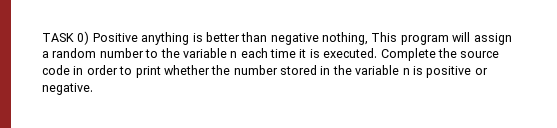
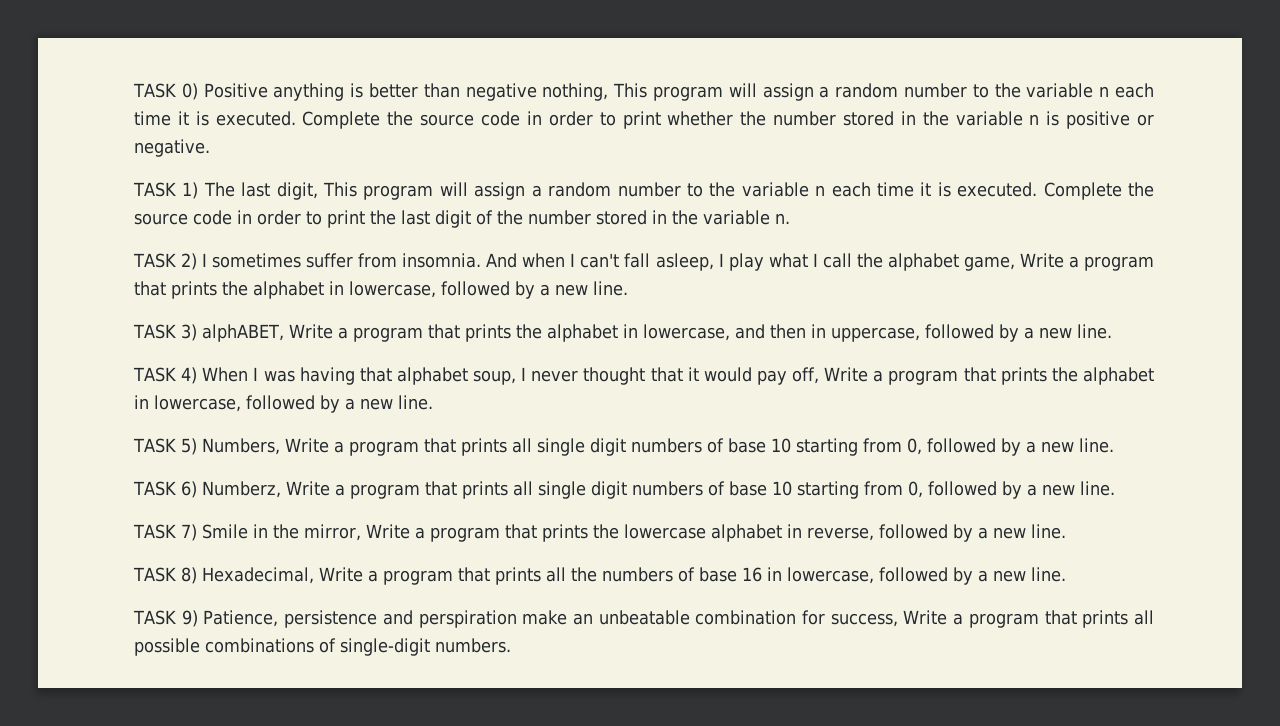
+ TASK 1) The last digit, This program will assign a random number to the variable n each time it is executed. Complete the source code in order to print the last digit of the number stored in the variable n.
+ TASK 2) I sometimes suffer from insomnia. And when I can't fall asleep, I play what I call the alphabet game, Write a program that prints the alphabet in lowercase, followed by a new line.
+ TASK 3) alphABET, Write a program that prints the alphabet in lowercase, and then in uppercase, followed by a new line.
+ TASK 4) When I was having that alphabet soup, I never thought that it would pay off, Write a program that prints the alphabet in lowercase, followed by a new line.
+ TASK 5) Numbers, Write a program that prints all single digit numbers of base 10 starting from 0, followed by a new line.
+ TASK 6) Numberz, Write a program that prints all single digit numbers of base 10 starting from 0, followed by a new line.
+ TASK 7) Smile in the mirror, Write a program that prints the lowercase alphabet in reverse, followed by a new line.
+ TASK 8) Hexadecimal, Write a program that prints all the numbers of base 16 in lowercase, followed by a new line.
+ TASK 9) Patience, persistence and perspiration make an unbeatable combination for success, Write a program that prints all possible combinations of single-digit numbers.

